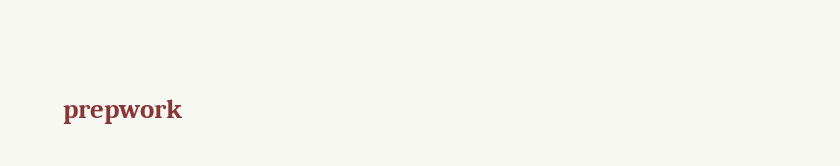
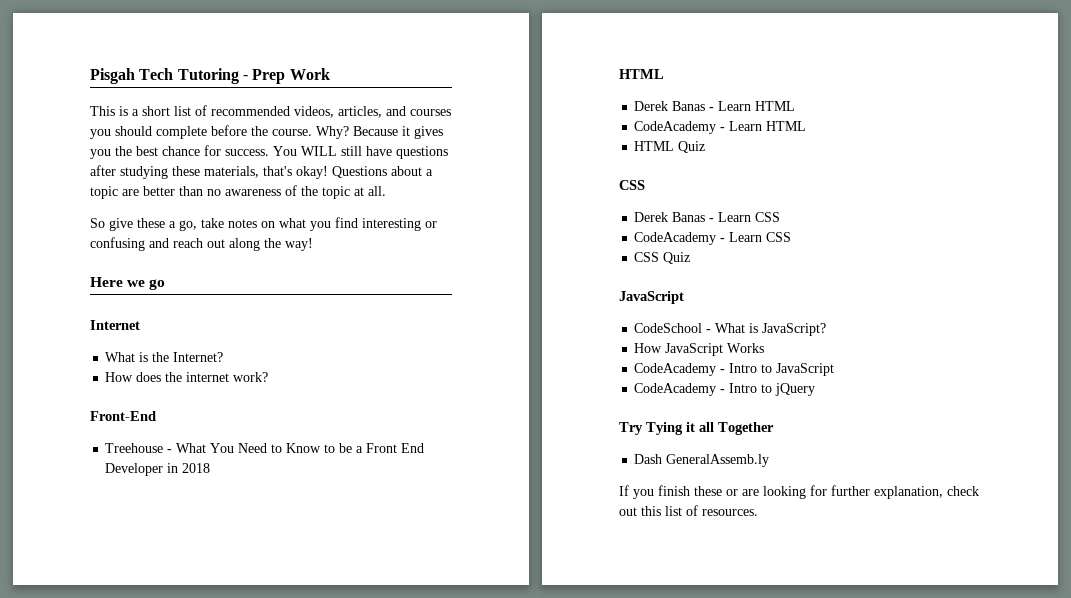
- prepwork
+ Pisgah Tech Tutoring - Prep Work
+ This is a short list of recommended videos, articles, and courses you should complete before the course. Why? Because it gives you the best chance for success. You WILL still have questions after studying these materials, that's okay! Questions about a topic are better than no awareness of the topic at all.
+ So give these a go, take notes on what you find interesting or confusing and reach out along the way!
+ Here we go
+ Internet
+ What is the Internet?
+ How does the internet work?
+ Front-End
+ Treehouse - What You Need to Know to be a Front End Developer in 2018
+ HTML
+ Derek Banas - Learn HTML
+ CodeAcademy - Learn HTML
+ HTML Quiz
+ CSS
+ Derek Banas - Learn CSS
+ CodeAcademy - Learn CSS
+ CSS Quiz
+ JavaScript
+ CodeSchool - What is JavaScript?
+ How JavaScript Works
+ CodeAcademy - Intro to JavaScript
+ CodeAcademy - Intro to jQuery
+ Try Tying it all Together
+ Dash GeneralAssemb.ly
+ If you finish these or are looking for further explanation, check out this list of resources.

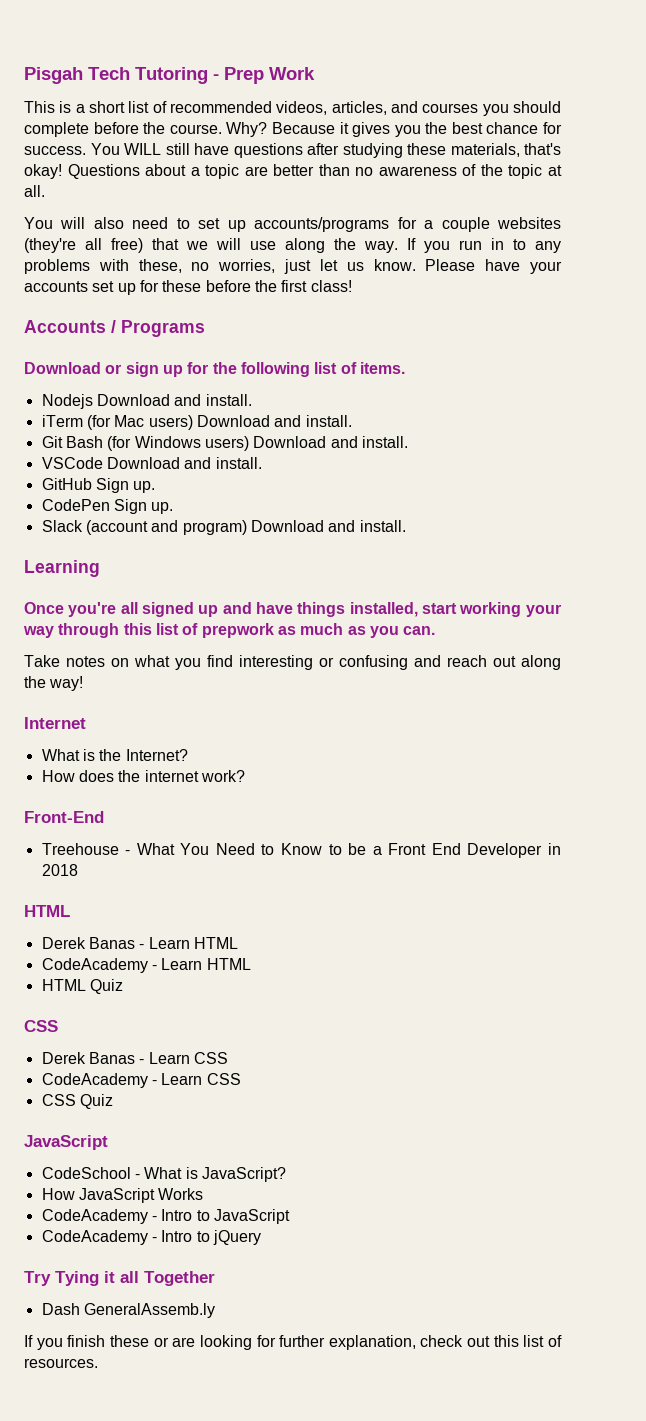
- So give these a go, take notes on what you find interesting or confusing and reach out along the way!
+ You will also need to set up accounts/programs for a couple websites (they're all free) that we will use along the way. If you run in to any problems with these, no worries, just let us know. Please have your accounts set up for these before the first class!
+ Accounts / Programs
+ Download or sign up for the following list of items.
+ Nodejs Download and install.
+ iTerm (for Mac users) Download and install.
+ Git Bash (for Windows users) Download and install.
+ VSCode Download and install.
+ GitHub Sign up.
+ CodePen Sign up.
+ Slack (account and program) Download and install.
+ Learning
+ Once you're all signed up and have things installed, start working your way through this list of prepwork as much as you can.
+ Take notes on what you find interesting or confusing and reach out along the way!
- Here we go

